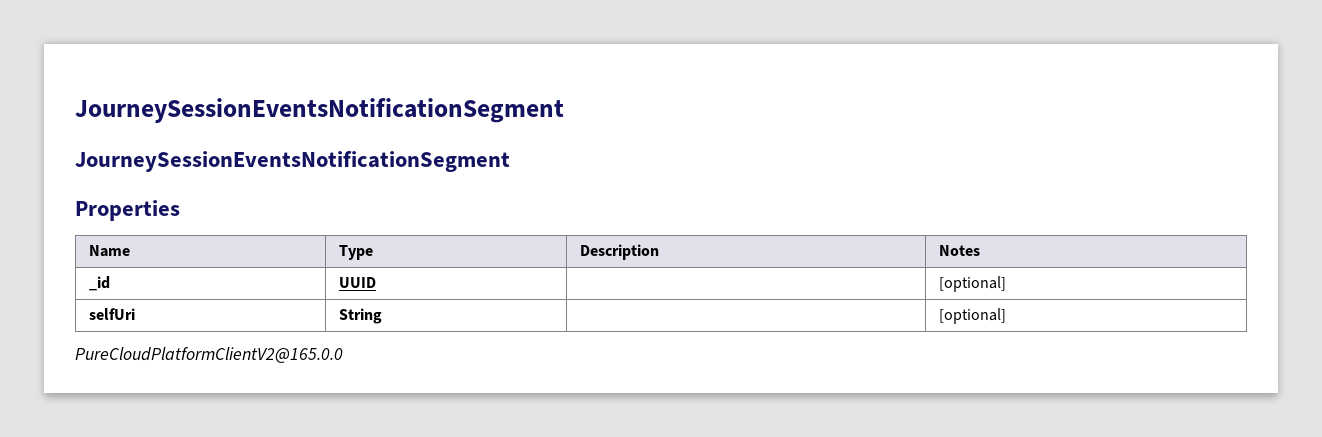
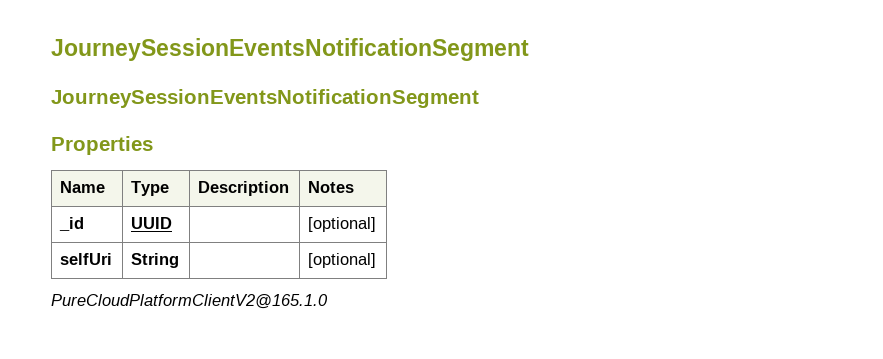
- PureCloudPlatformClientV2@165.0.0
+ PureCloudPlatformClientV2@165.1.0

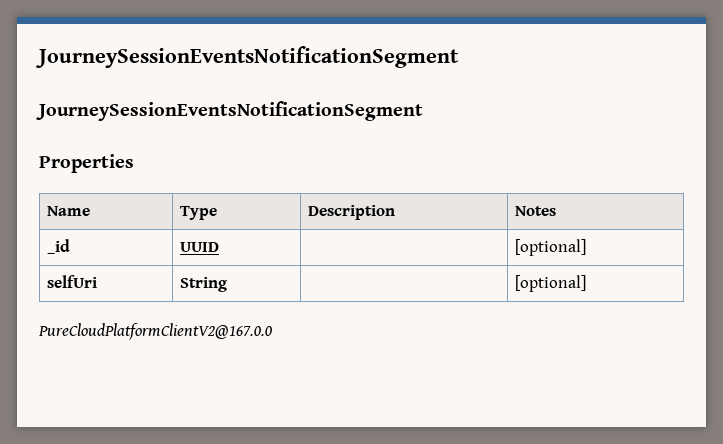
- PureCloudPlatformClientV2@165.1.0
+ PureCloudPlatformClientV2@167.0.0

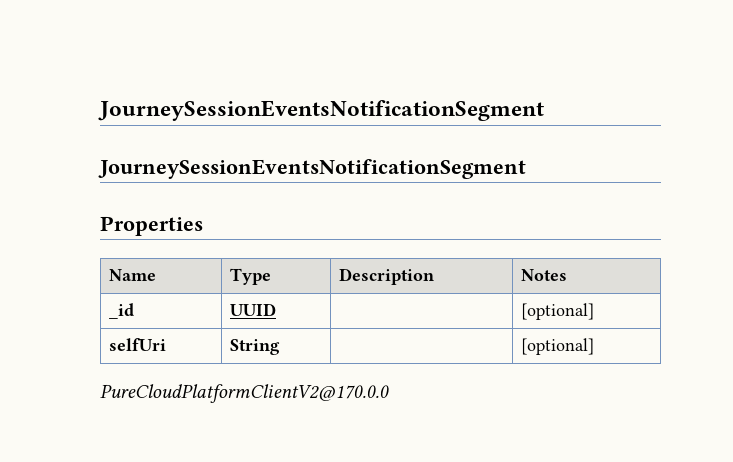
- PureCloudPlatformClientV2@167.0.0
+ PureCloudPlatformClientV2@170.0.0

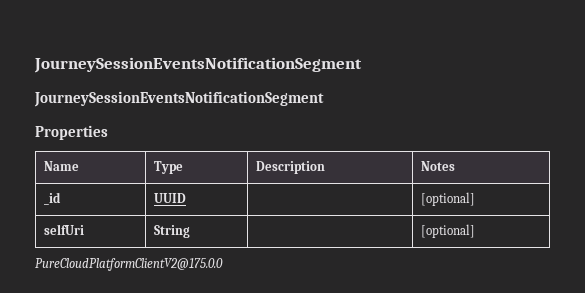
- PureCloudPlatformClientV2@170.0.0
+ PureCloudPlatformClientV2@175.0.0

